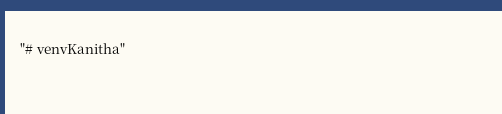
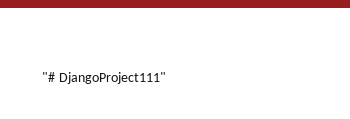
- "# venvKanitha"
+ "# DjangoProject111"

